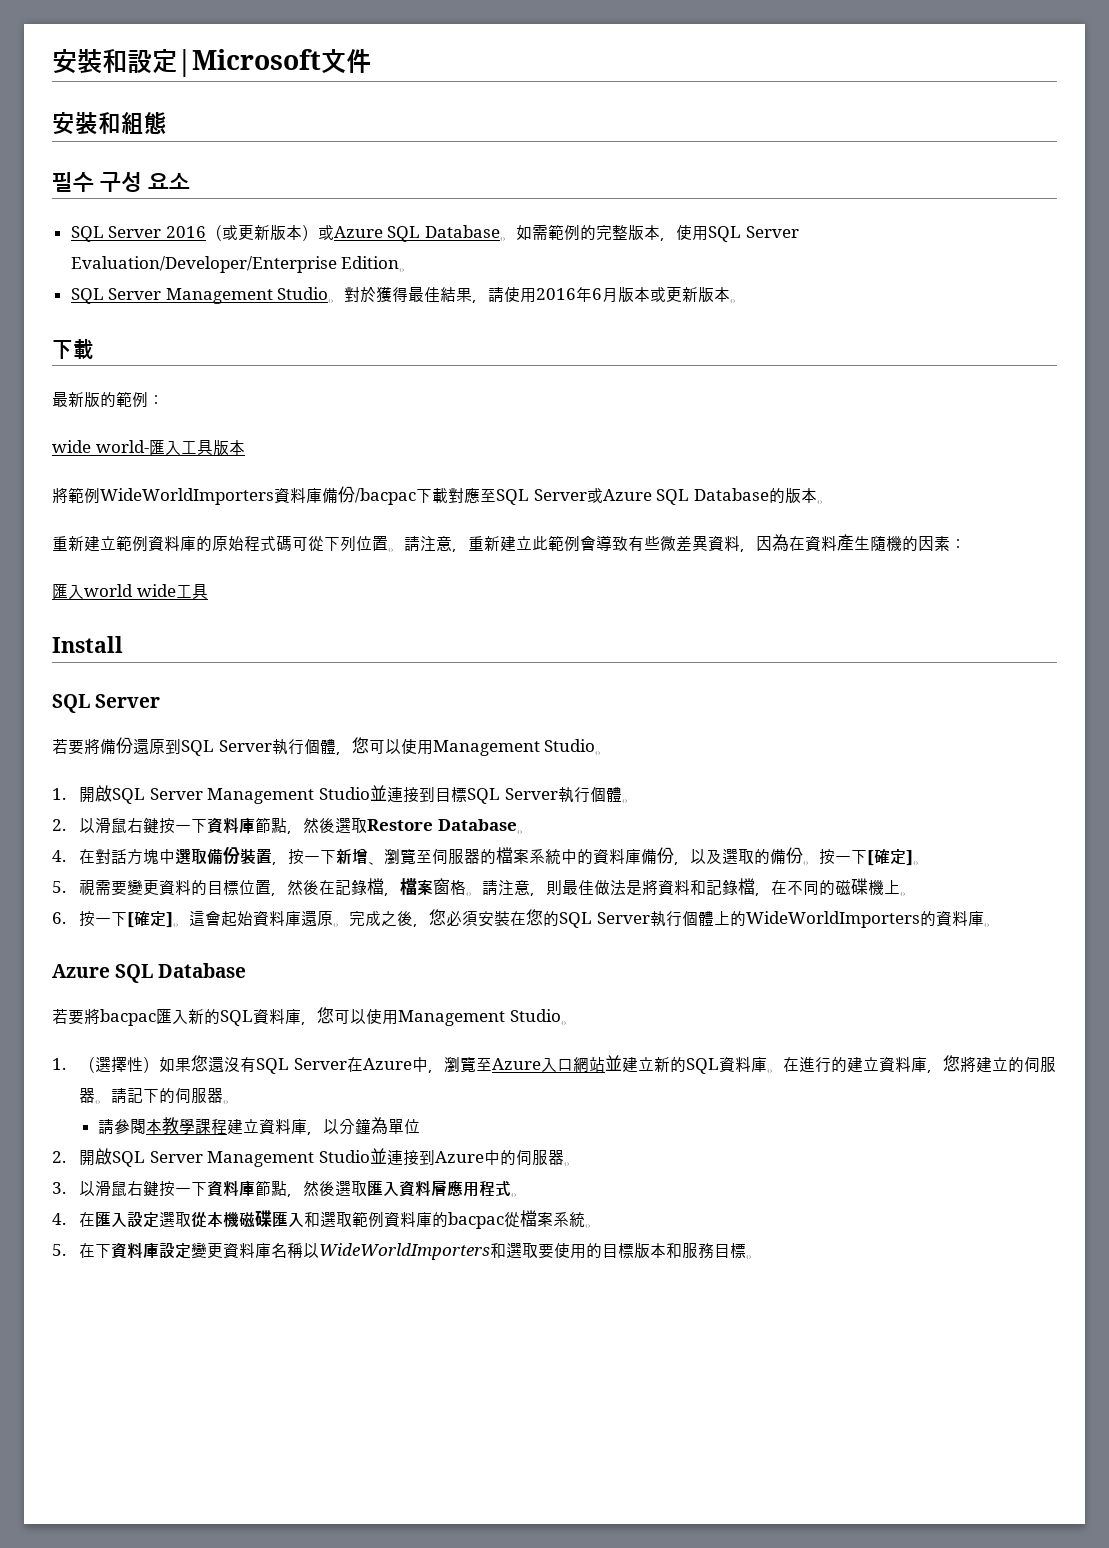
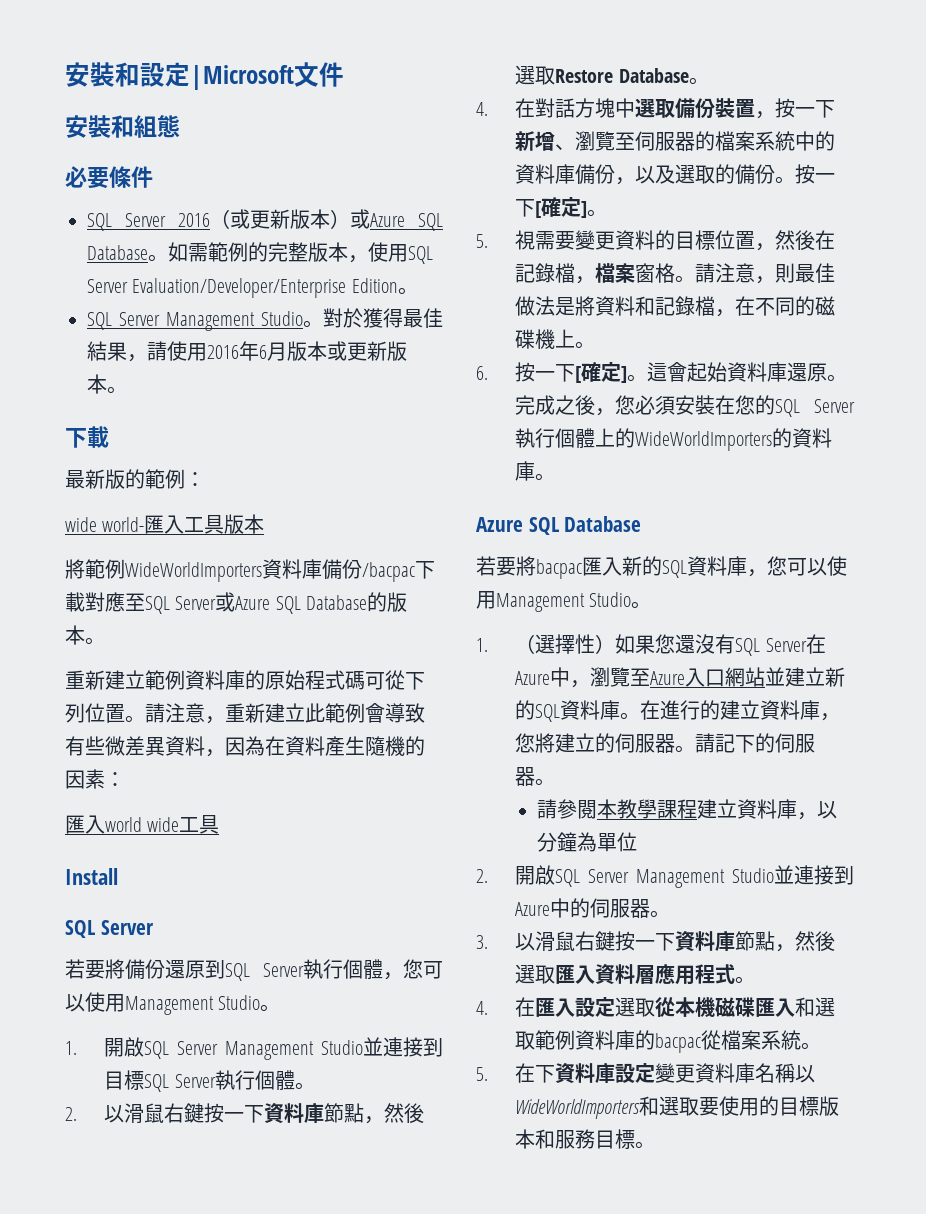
- 필수 구성 요소
+ 必要條件

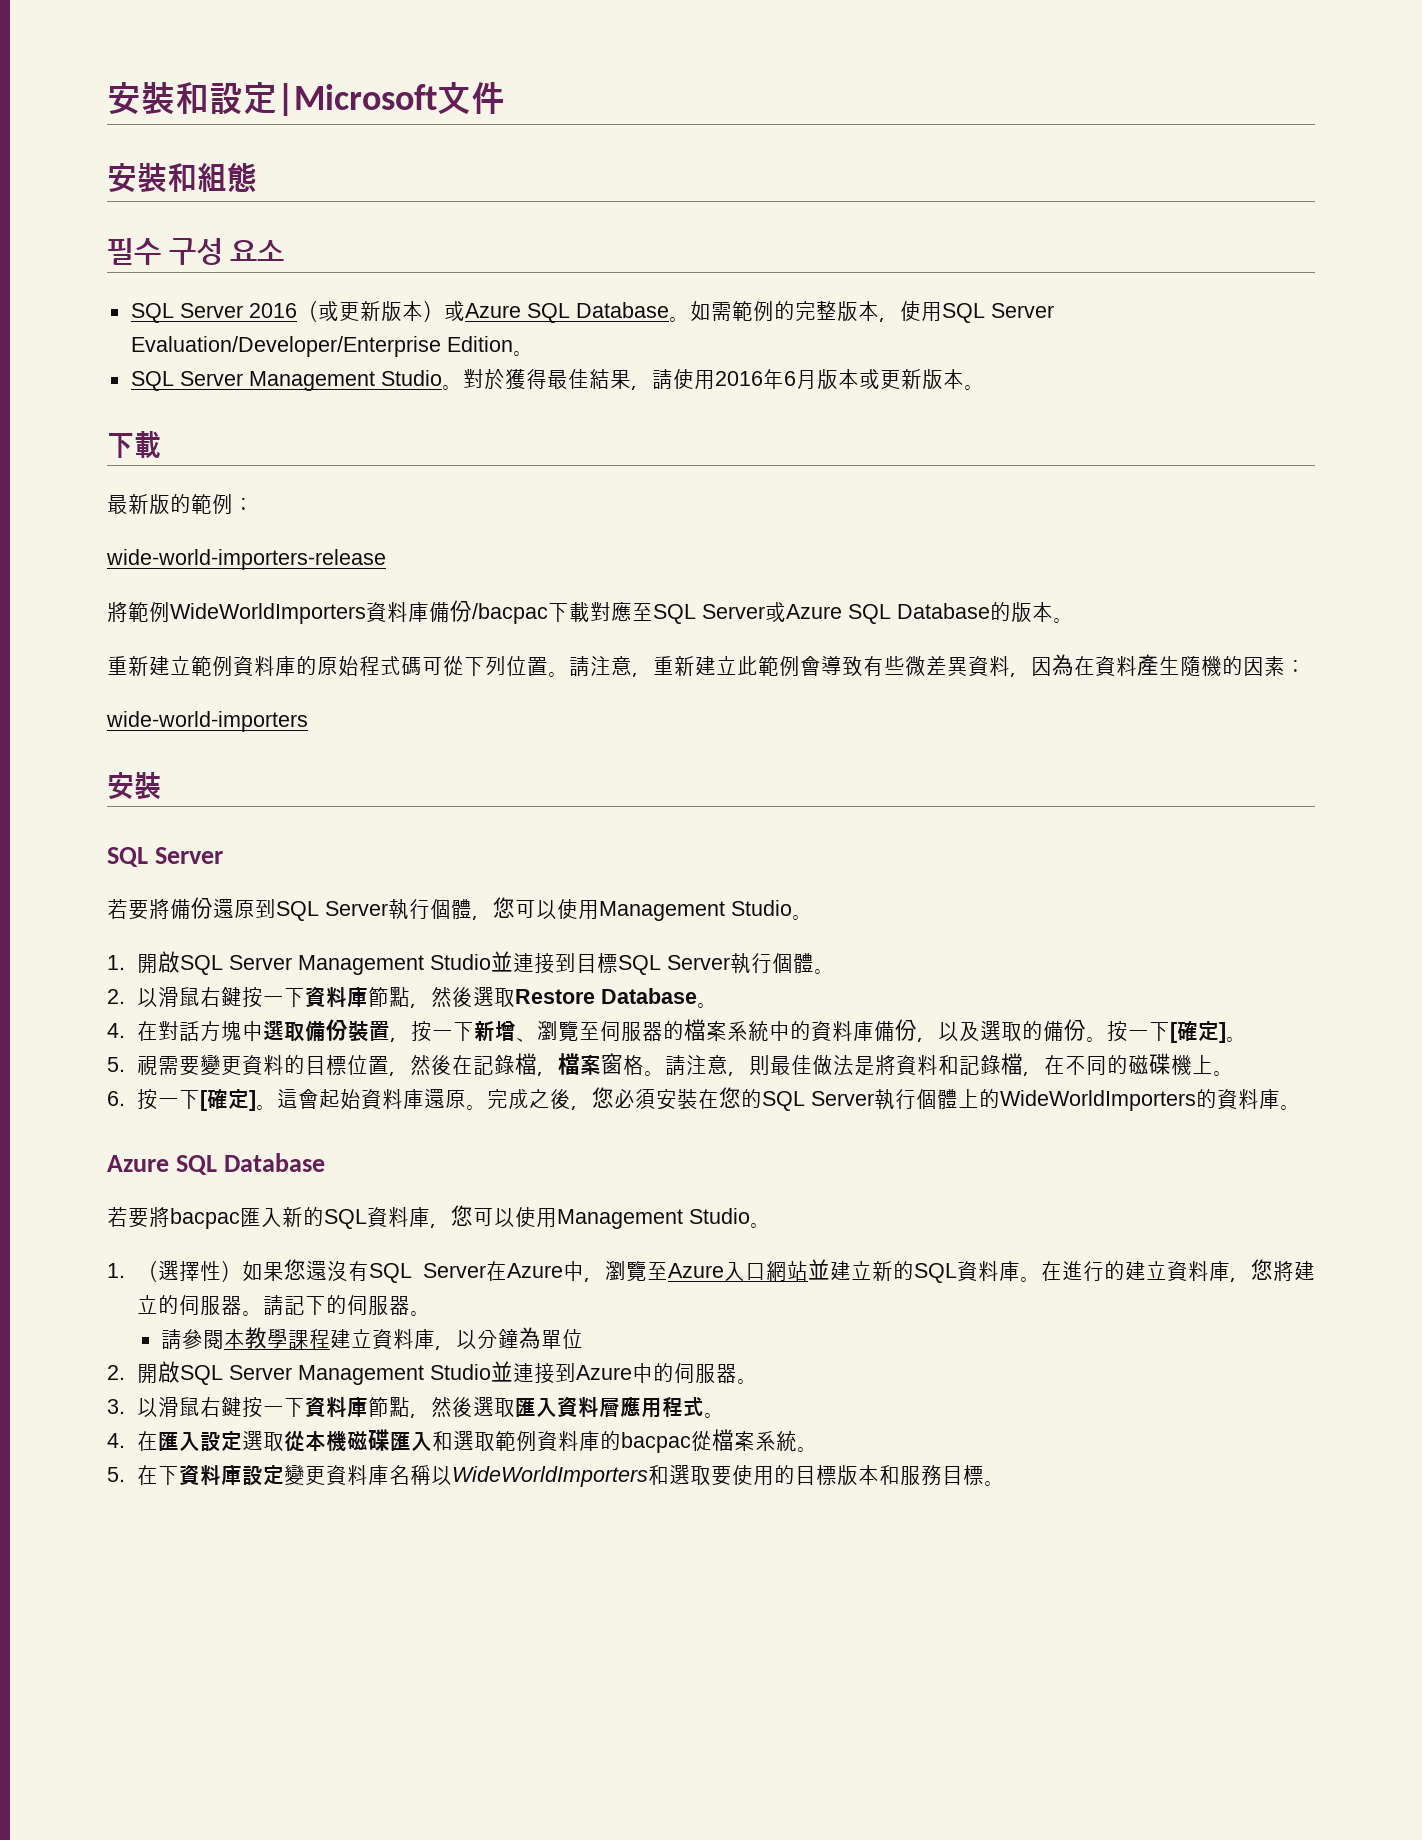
- 必要條件
+ 필수 구성 요소
- wide world-匯入工具版本
+ wide-world-importers-release
- 匯入world wide工具
- Install
+ wide-world-importers
+ 安裝

